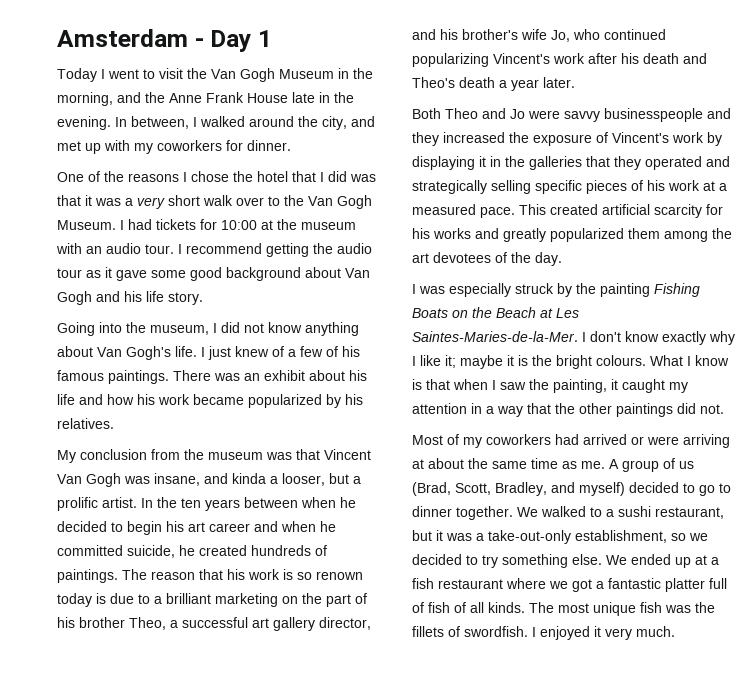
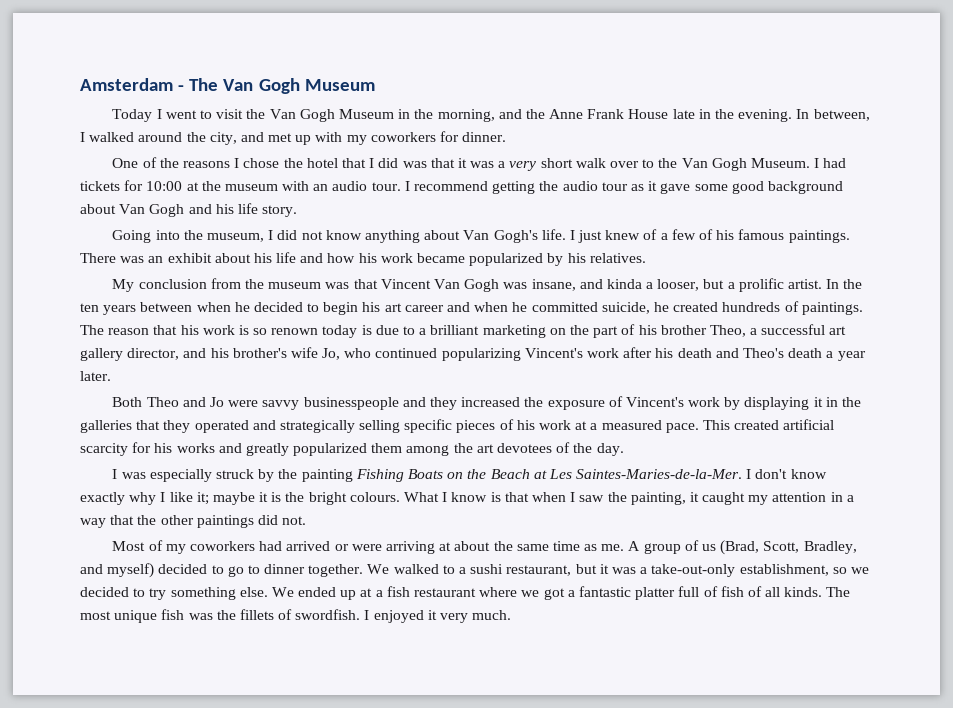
- Amsterdam - Day 1
+ Amsterdam - The Van Gogh Museum

